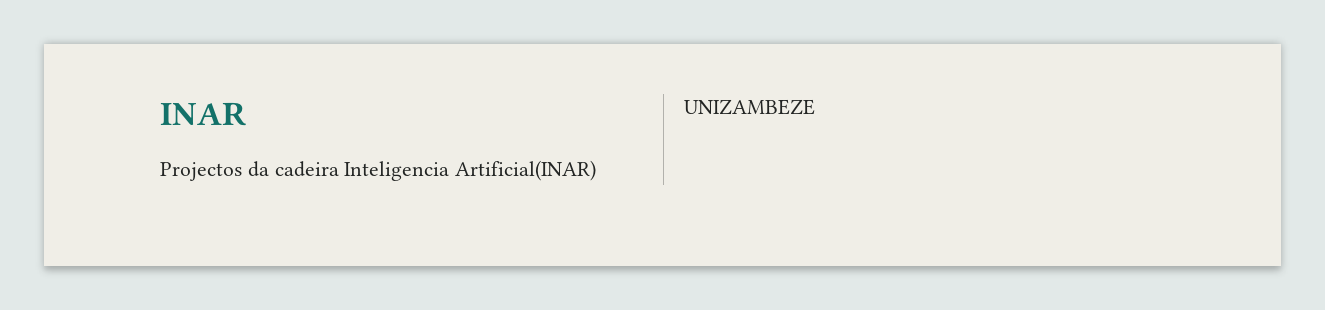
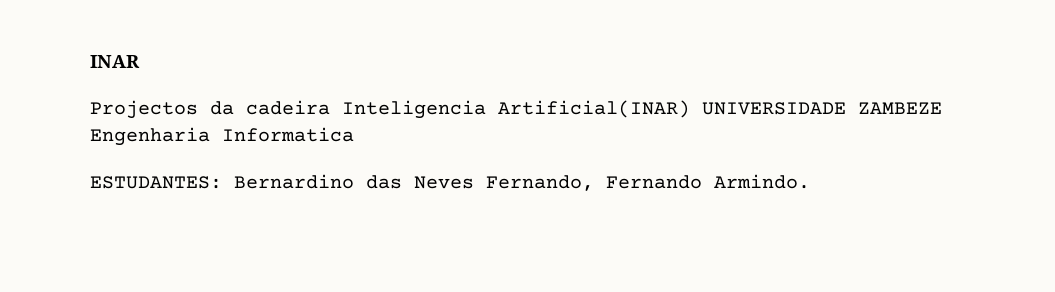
- Projectos da cadeira Inteligencia Artificial(INAR) UNIZAMBEZE
+ Projectos da cadeira Inteligencia Artificial(INAR) UNIVERSIDADE ZAMBEZE Engenharia Informatica
+ ESTUDANTES: Bernardino das Neves Fernando, Fernando Armindo.

